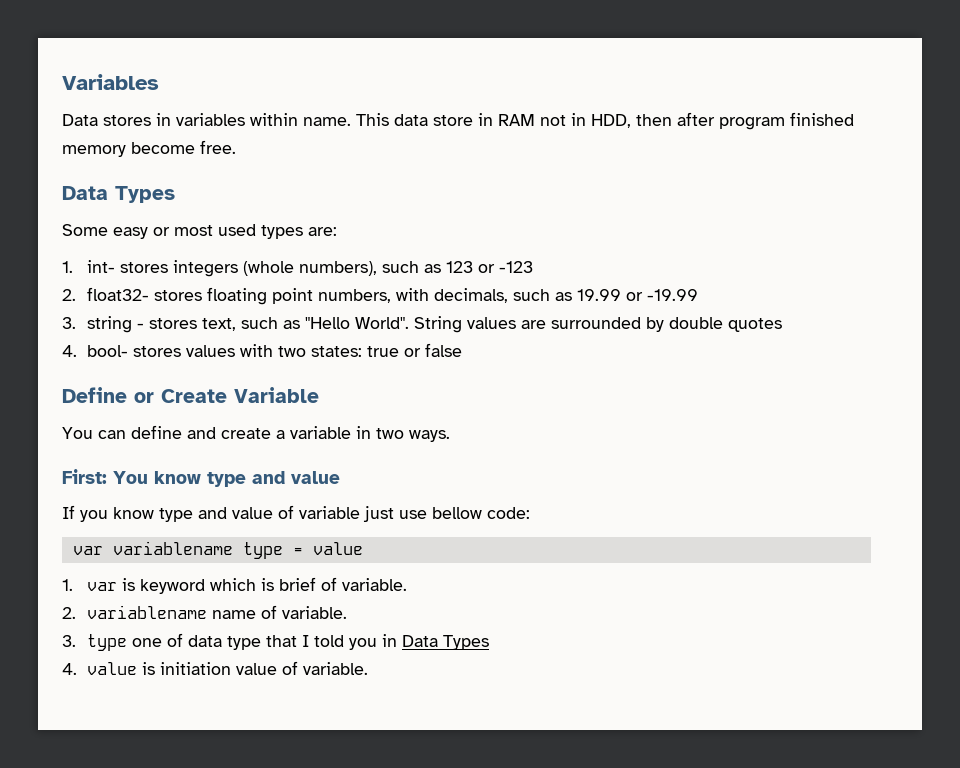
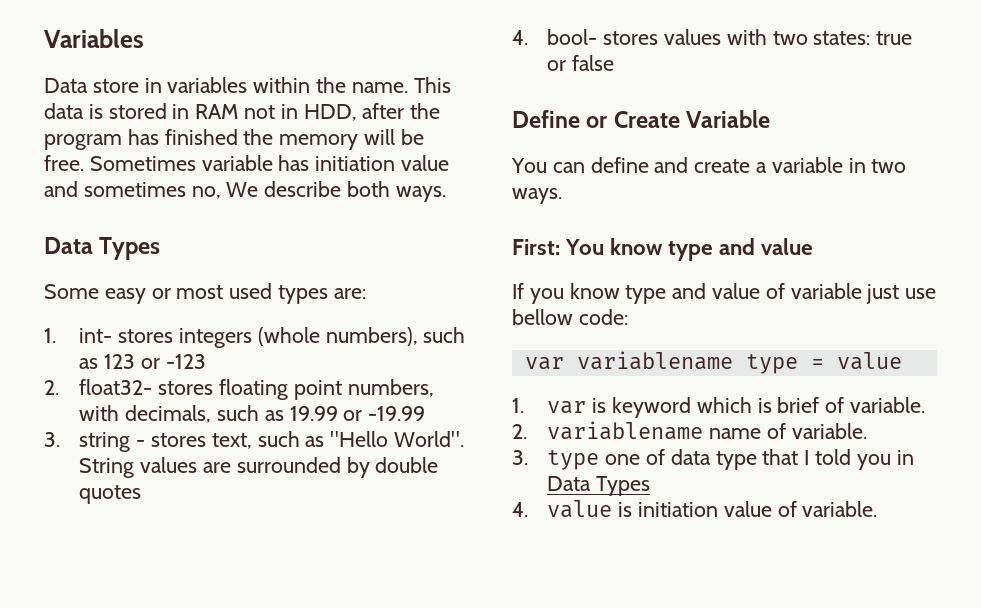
- Data stores in variables within name.
+ Data store in variables within the name.
- This data store in RAM not in HDD, then after program finished memory become free.
+ This data is stored in RAM not in HDD, after the program has finished the memory will be free. Sometimes variable has initiation value and sometimes no, We describe both ways.

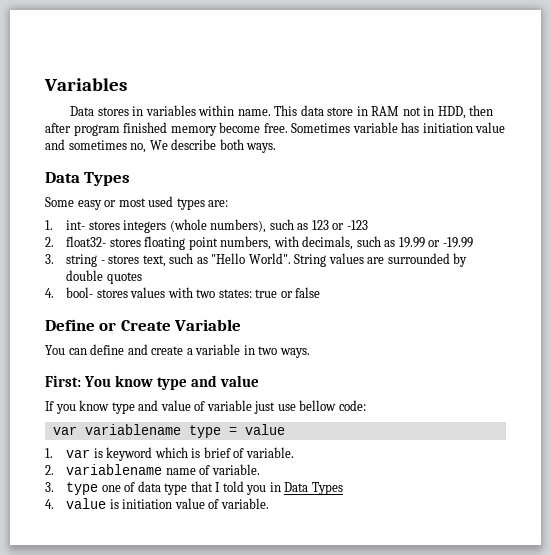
- Data store in variables within the name.
+ Data stores in variables within name.
- This data is stored in RAM not in HDD, after the program has finished the memory will be free.
+ This data store in RAM not in HDD, then after program finished memory become free.

